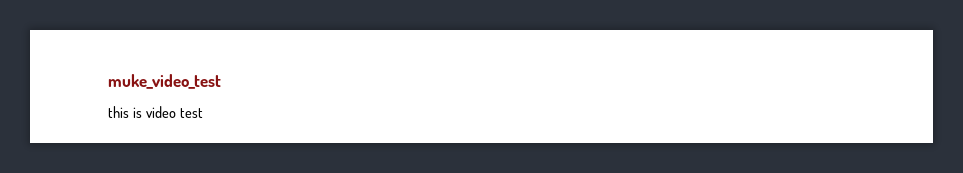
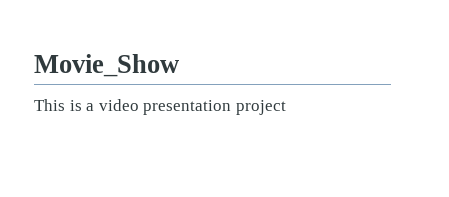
- muke_video_test
- this is video test
+ Movie_Show
+ This is a video presentation project

